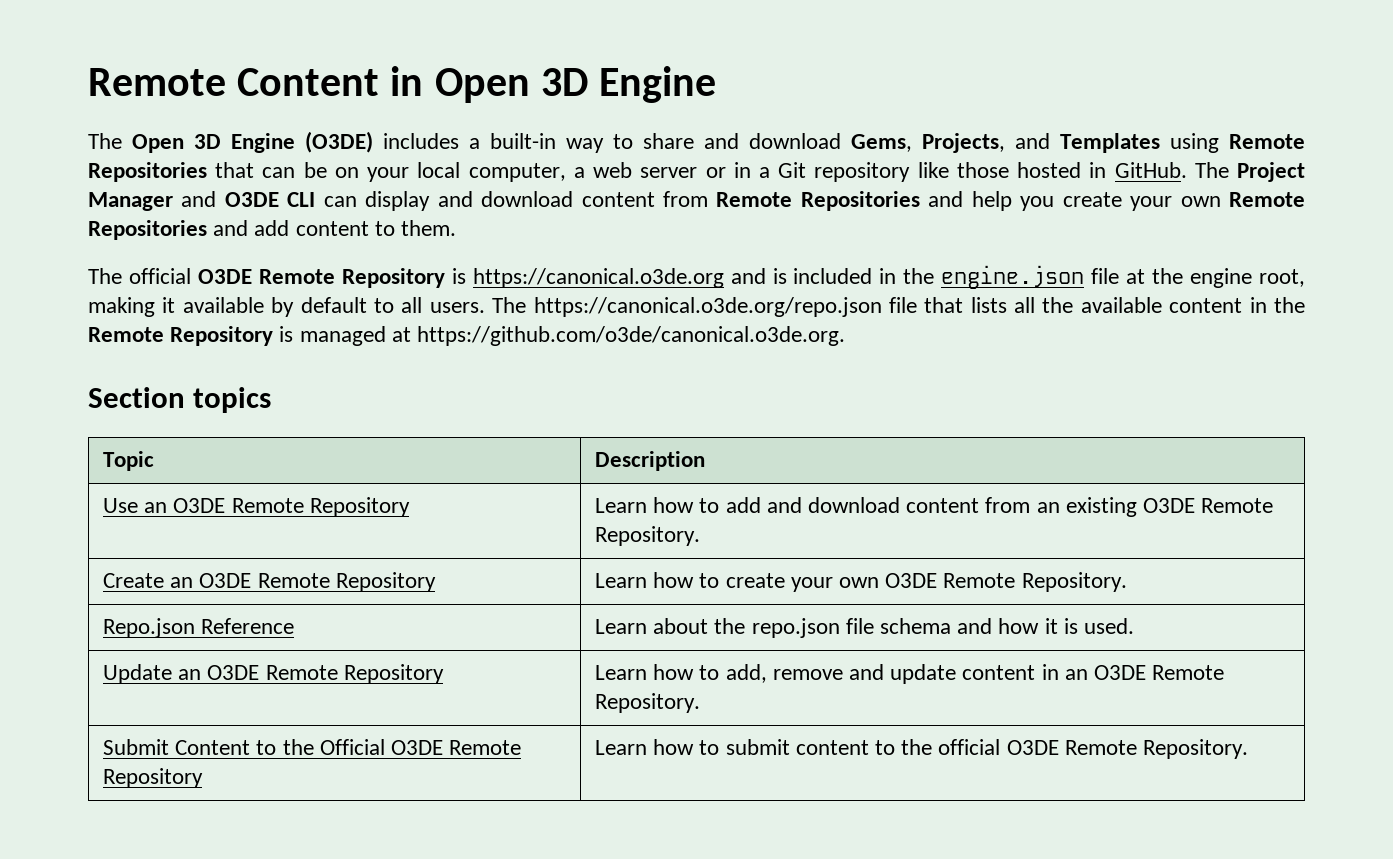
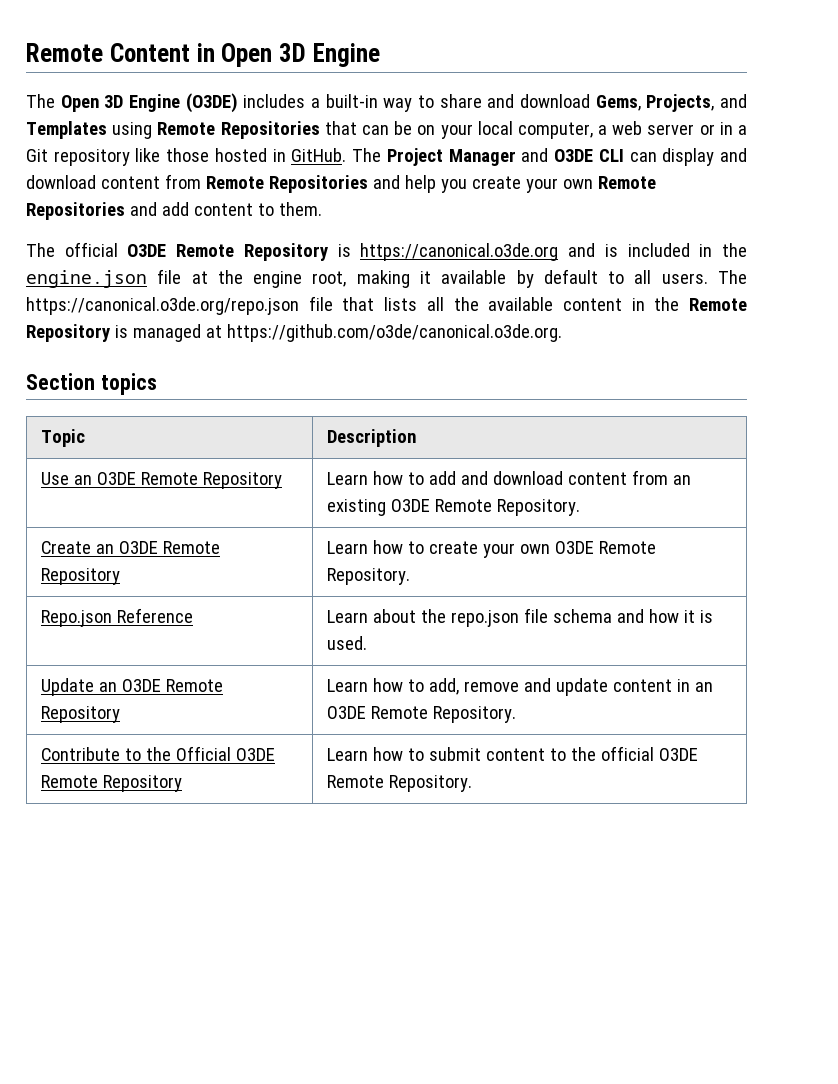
- Submit Content to the Official O3DE Remote Repository | Learn how to submit content to the official O3DE Remote Repository.
+ Contribute to the Official O3DE Remote Repository | Learn how to submit content to the official O3DE Remote Repository.

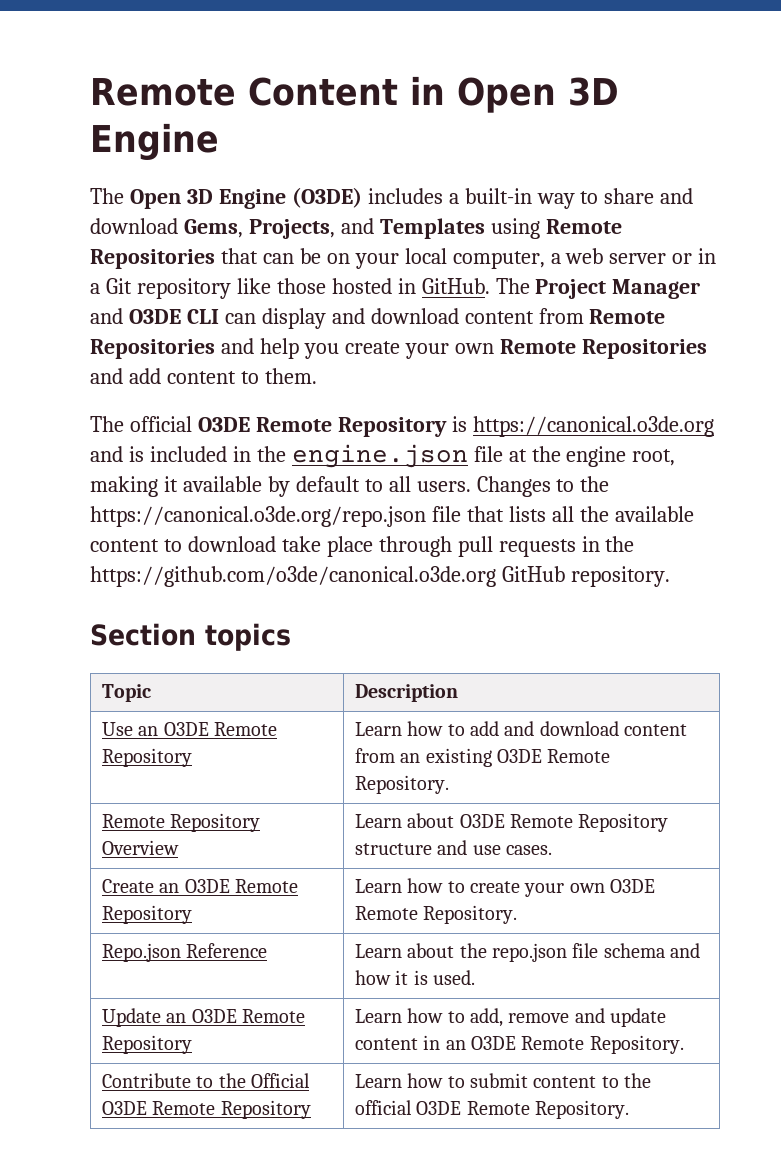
- The https://canonical.o3de.org/repo.json file that lists all the available content in the Remote Repository is managed at https://github.com/o3de/canonical.o3de.org.
+ Changes to the https://canonical.o3de.org/repo.json file that lists all the available content to download take place through pull requests in the https://github.com/o3de/canonical.o3de.org GitHub repository.
+ Remote Repository Overview | Learn about O3DE Remote Repository structure and use cases.

